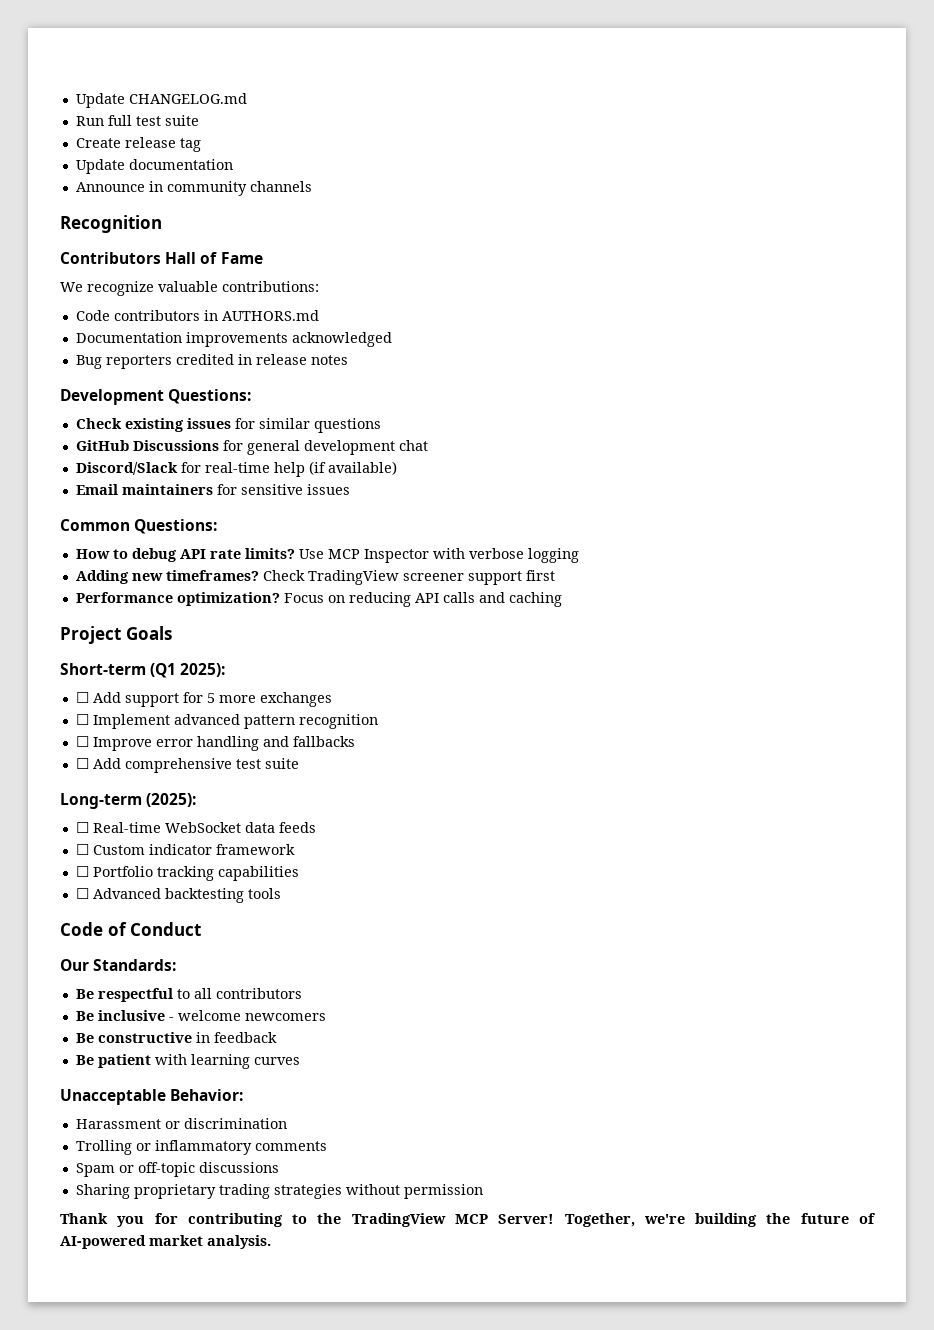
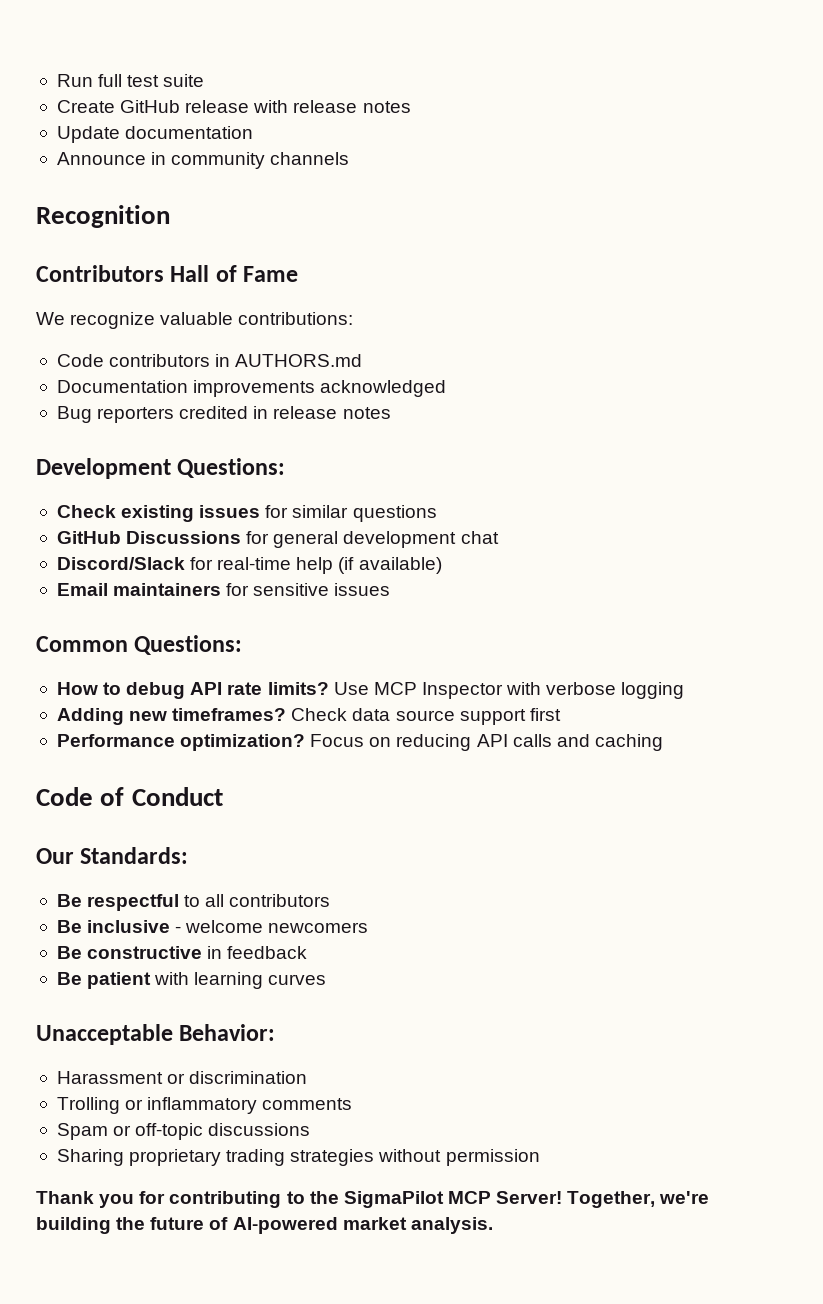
- Update CHANGELOG.md
- Create release tag
+ Create GitHub release with release notes
- Check TradingView screener support first
+ Check data source support first
- Project Goals
- Short-term (Q1 2025):
- ☐ Add support for 5 more exchanges
- ☐ Implement advanced pattern recognition
- ☐ Improve error handling and fallbacks
- ☐ Add comprehensive test suite
- Long-term (2025):
- ☐ Real-time WebSocket data feeds
- ☐ Custom indicator framework
- ☐ Portfolio tracking capabilities
- ☐ Advanced backtesting tools
- Thank you for contributing to the TradingView MCP Server!
+ Thank you for contributing to the SigmaPilot MCP Server!

